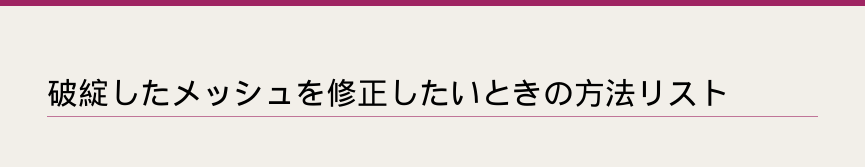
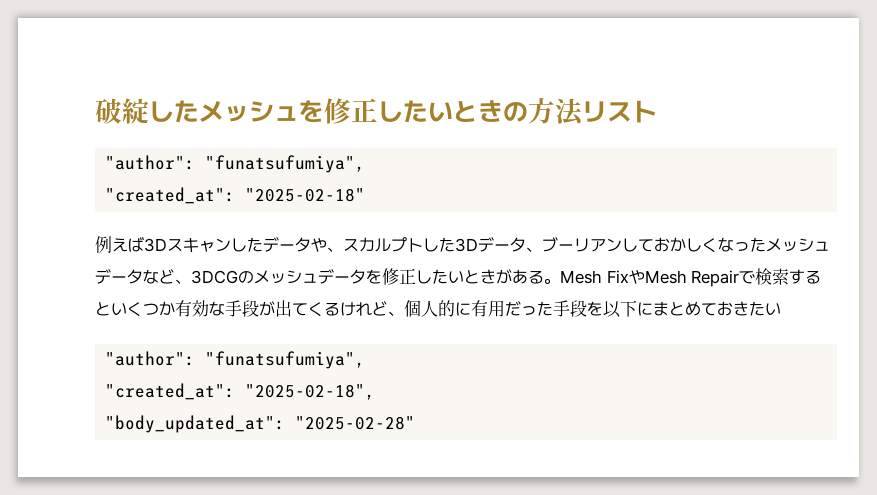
  破綻したメッシュを修正したいときの方法リスト
+ "author": "funatsufumiya",
+ "created_at": "2025-02-18"
+ 例えば3Dスキャンしたデータや、スカルプトした3Dデータ、ブーリアンしておかしくなったメッシュデータなど、3DCGのメッシュデータを修正したいときがある。Mesh FixやMesh Repairで検索するといくつか有効な手段が出てくるけれど、個人的に有用だった手段を以下にまとめておきたい
+ "author": "funatsufumiya",
+ "created_at": "2025-02-18",
+ "body_updated_at": "2025-02-28"

